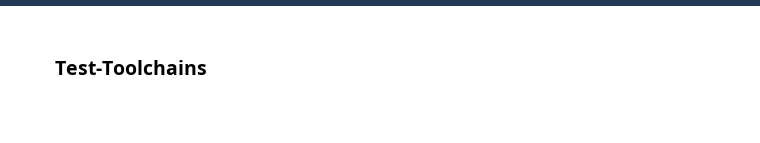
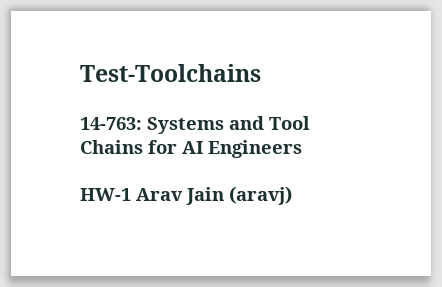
+ 14-763: Systems and Tool Chains for AI Engineers
+ HW-1 Arav Jain (aravj)

